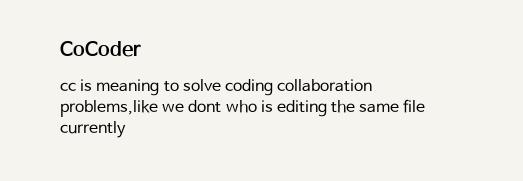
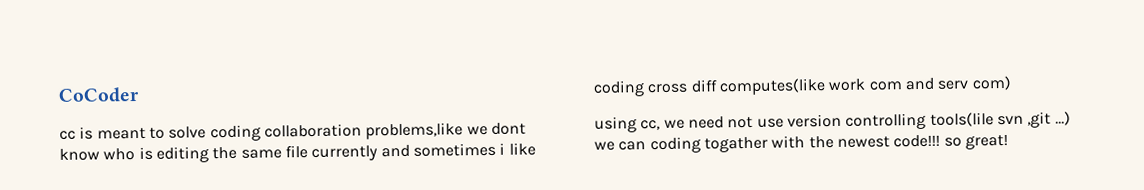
- cc is meaning to solve coding collaboration problems,like we dont who is editing the same file currently
+ cc is meant to solve coding collaboration problems,like we dont know who is editing the same file currently and sometimes i like coding cross diff computes(like work com and serv com)
+ using cc, we need not use version controlling tools(lile svn ,git ...) we can coding togather with the newest code!!! so great!

